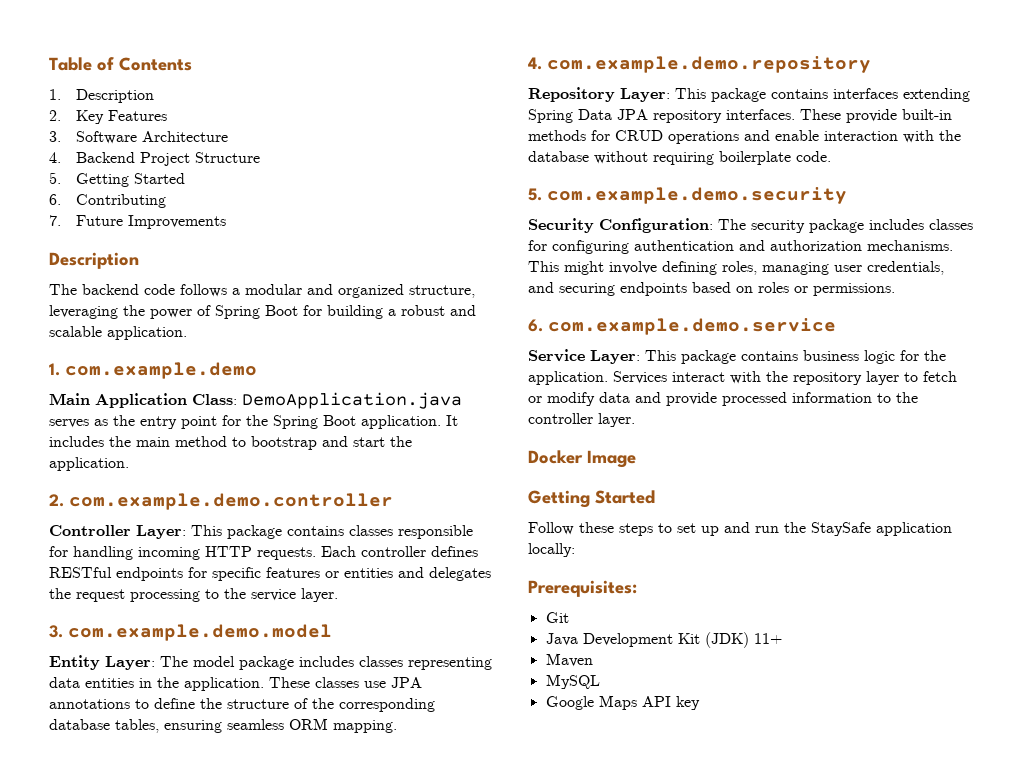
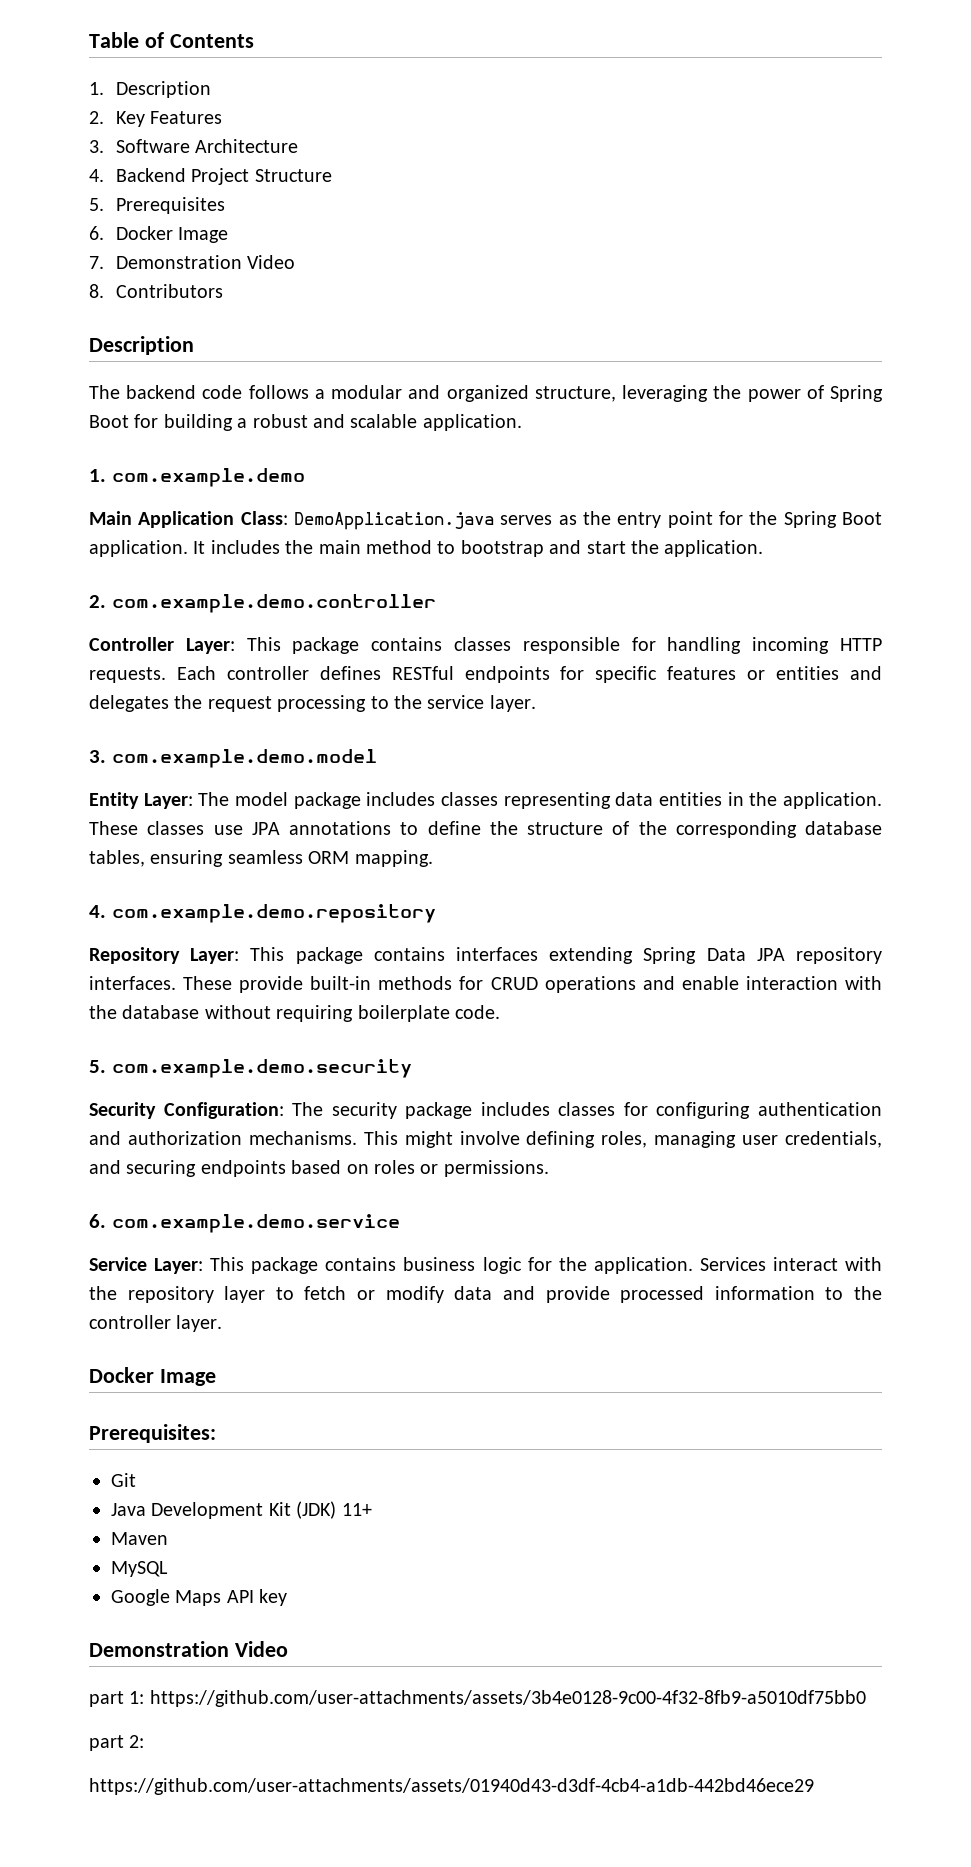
- 5. Getting Started
- 6. Contributing
+ 5. Prerequisites
+ 6. Docker Image
- 7. Future Improvements
+ 7. Demonstration Video
+ 8. Contributors
  Services interact with the repository layer to fetch or modify data and provide processed information to the controller layer.
  Docker Image
- Getting Started
- Follow these steps to set up and run the StaySafe application locally:
  Google Maps API key
+ Demonstration Video
+ part 1: https://github.com/user-attachments/assets/3b4e0128-9c00-4f32-8fb9-a5010df75bb0
+ part 2:
+ https://github.com/user-attachments/assets/01940d43-d3df-4cb4-a1db-442bd46ece29

